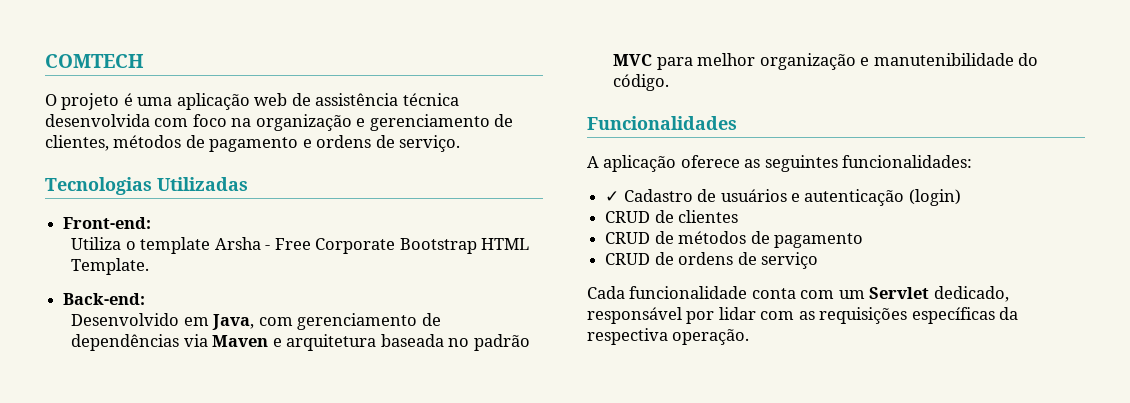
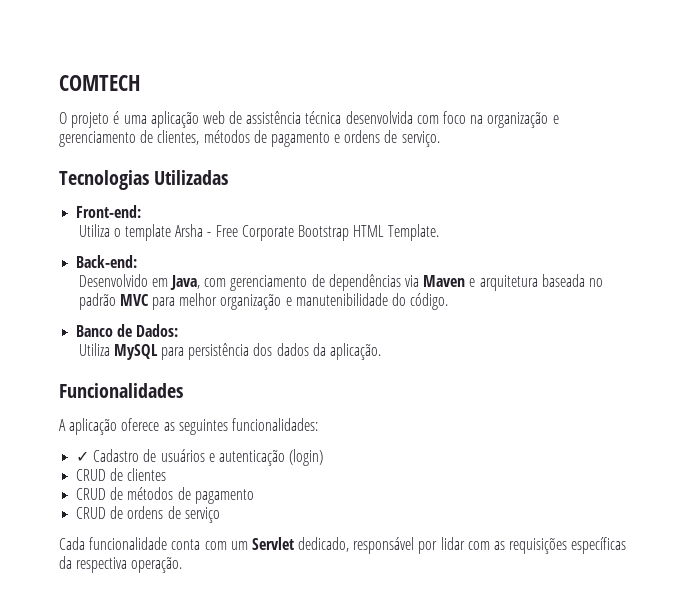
+ Banco de Dados:
+ Utiliza MySQL para persistência dos dados da aplicação.

